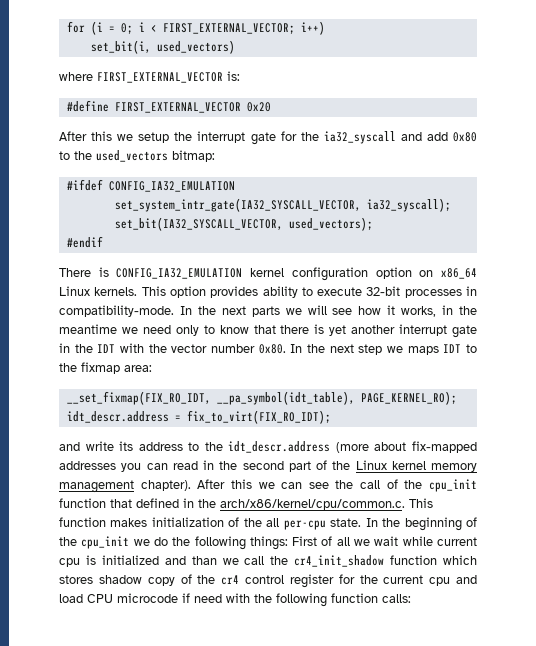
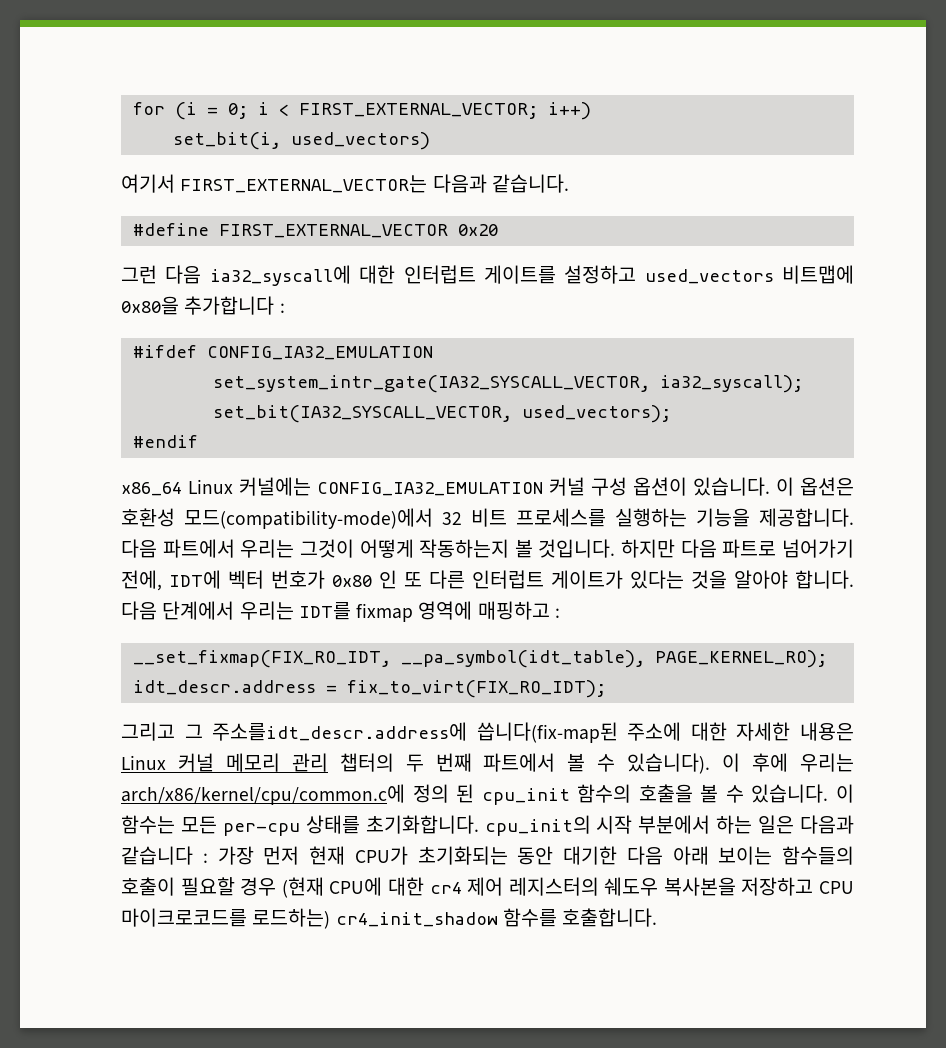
- where FIRST_EXTERNAL_VECTOR is:
+ 여기서 FIRST_EXTERNAL_VECTOR는 다음과 같습니다.
- After this we setup the interrupt gate for the ia32_syscall and add 0x80 to the used_vectors bitmap:
+ 그런 다음 ia32_syscall에 대한 인터럽트 게이트를 설정하고 used_vectors 비트맵에 0x80을 추가합니다 :
- There is CONFIG_IA32_EMULATION kernel configuration option on x86_64 Linux kernels. This option provides ability to execute 32-bit processes in compatibility-mode. In the next parts we will see how it works, in the meantime we need only to know that there is yet another interrupt gate in the IDT with the vector number 0x80. In the next step we maps IDT to the fixmap area:
+ x86_64 Linux 커널에는 CONFIG_IA32_EMULATION 커널 구성 옵션이 있습니다. 이 옵션은 호환성 모드(compatibility-mode)에서 32 비트 프로세스를 실행하는 기능을 제공합니다. 다음 파트에서 우리는 그것이 어떻게 작동하는지 볼 것입니다. 하지만 다음 파트로 넘어가기 전에, IDT에 벡터 번호가 0x80 인 또 다른 인터럽트 게이트가 있다는 것을 알아야 합니다. 다음 단계에서 우리는 IDT를 fixmap 영역에 매핑하고 :
- and write its address to the idt_descr.address (more about fix-mapped addresses you can read in the second part of the Linux kernel memory management chapter). After this we can see the call of the cpu_init function that defined in the arch/x86/kernel/cpu/common.c. This function makes initialization of the all per-cpu state. In the beginning of the cpu_init we do the following things: First of all we wait while current cpu is initialized and than we call the cr4_init_shadow function which stores shadow copy of the cr4 control register for the current cpu and load CPU microcode if need with the following function calls:
+ 그리고 그 주소를idt_descr.address에 씁니다(fix-map된 주소에 대한 자세한 내용은 Linux 커널 메모리 관리 챕터의 두 번째 파트에서 볼 수 있습니다). 이 후에 우리는 arch/x86/kernel/cpu/common.c에 정의 된 cpu_init 함수의 호출을 볼 수 있습니다. 이 함수는 모든 per-cpu 상태를 초기화합니다. cpu_init의 시작 부분에서 하는 일은 다음과 같습니다 : 가장 먼저 현재 CPU가 초기화되는 동안 대기한 다음 아래 보이는 함수들의 호출이 필요할 경우 (현재 CPU에 대한 cr4 제어 레지스터의 쉐도우 복사본을 저장하고 CPU 마이크로코드를 로드하는) cr4_init_shadow 함수를 호출합니다.

